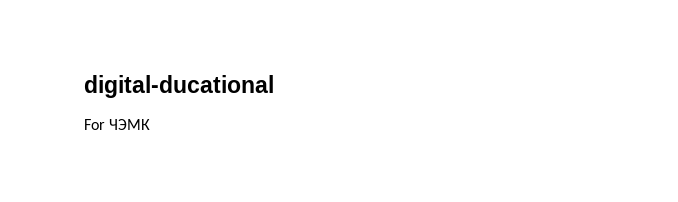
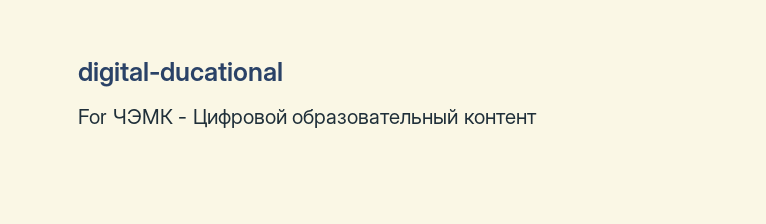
- For ЧЭМК
+ For ЧЭМК - Цифровой образовательный контент

